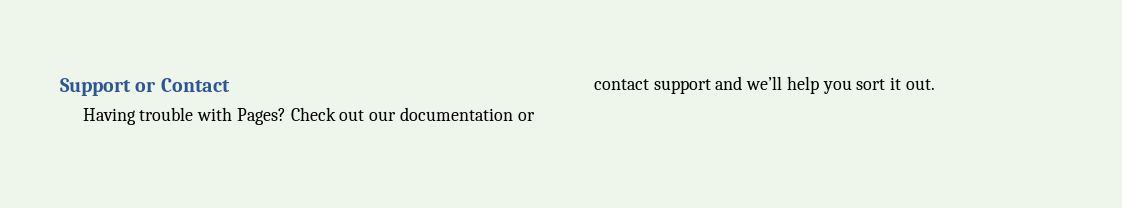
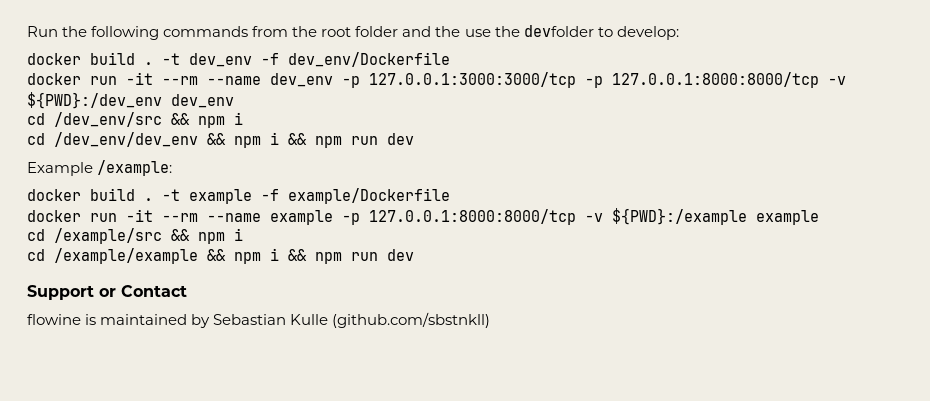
+ Run the following commands from the root folder and the use the devfolder to develop:
+ docker build . -t dev_env -f dev_env/Dockerfile
+ docker run -it --rm --name dev_env -p 127.0.0.1:3000:3000/tcp -p 127.0.0.1:8000:8000/tcp -v ${PWD}:/dev_env dev_env
+ cd /dev_env/src && npm i
+ cd /dev_env/dev_env && npm i && npm run dev
+ Example /example:
+ docker build . -t example -f example/Dockerfile
+ docker run -it --rm --name example -p 127.0.0.1:8000:8000/tcp -v ${PWD}:/example example
+ cd /example/src && npm i
+ cd /example/example && npm i && npm run dev
  Support or Contact
- Having trouble with Pages? Check out our documentation or contact support and we’ll help you sort it out.
+ flowine is maintained by Sebastian Kulle (github.com/sbstnkll)

